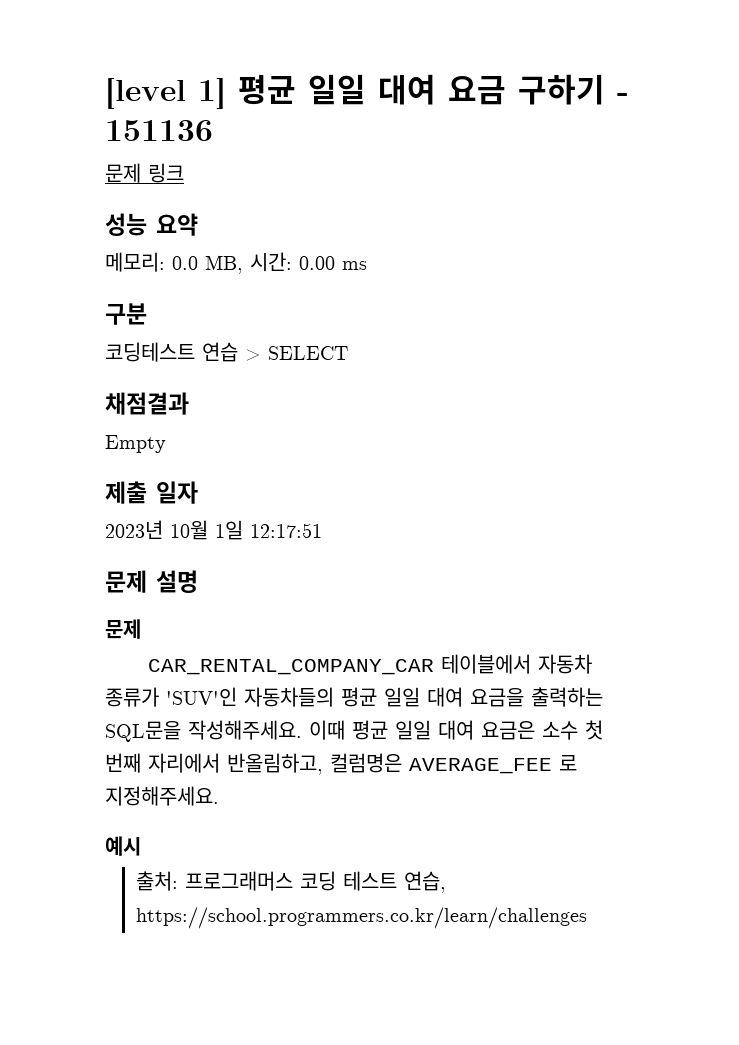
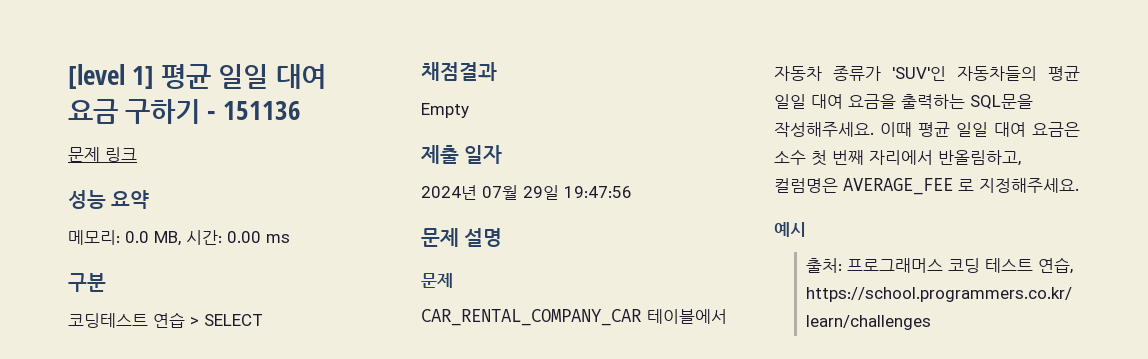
- 2023년 10월 1일 12:17:51
+ 2024년 07월 29일 19:47:56

